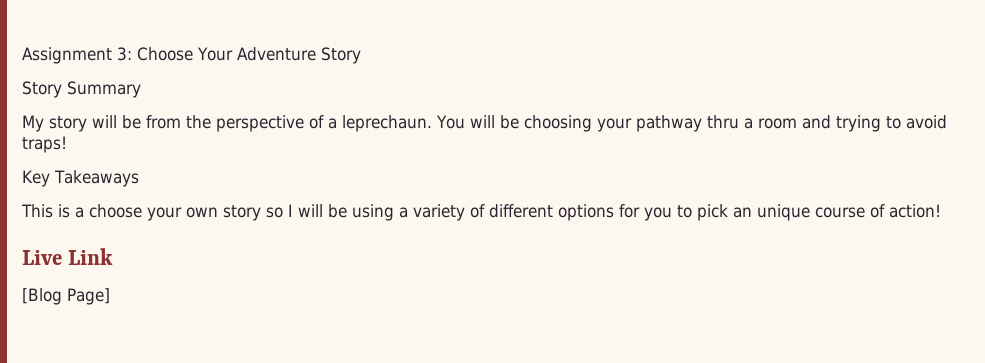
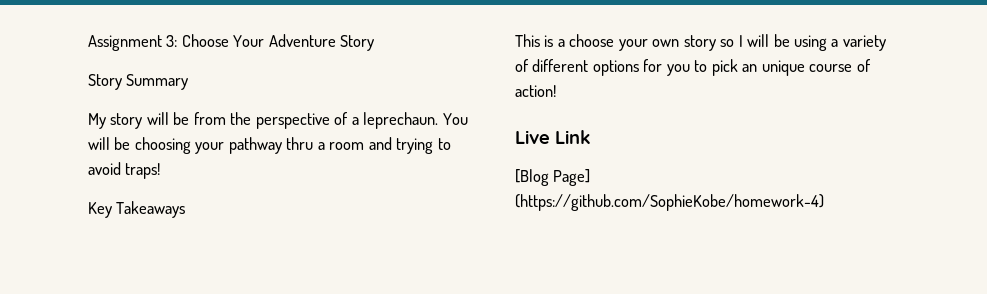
- [Blog Page]
+ [Blog Page] (https://github.com/SophieKobe/homework-4)

